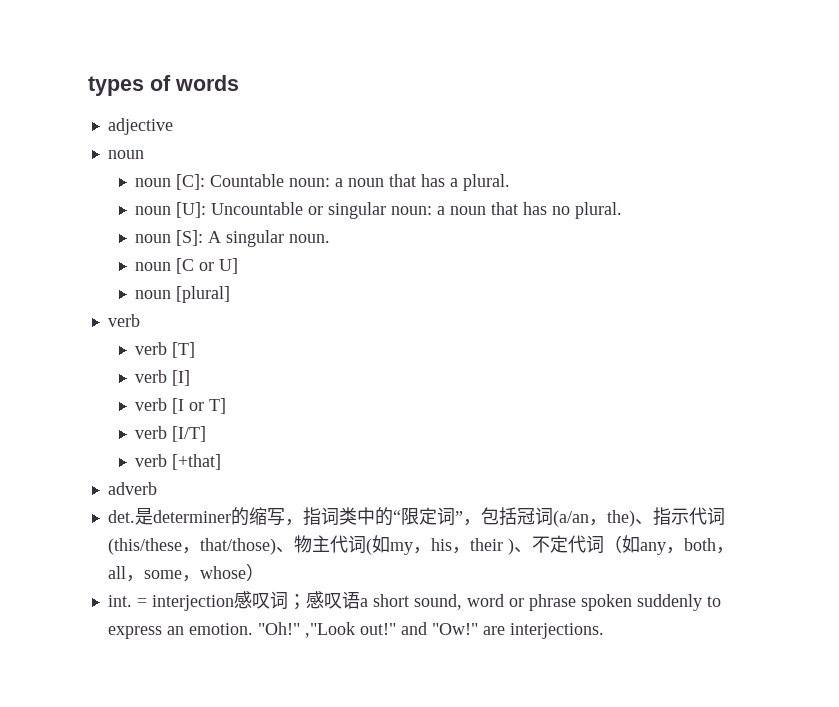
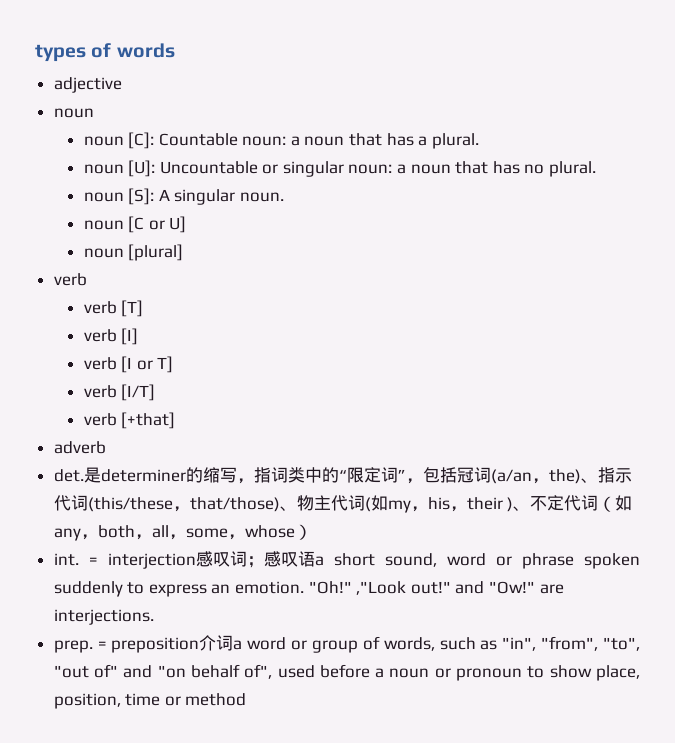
+ prep. = preposition介词a word or group of words, such as "in", "from", "to", "out of" and "on behalf of", used before a noun or pronoun to show place, position, time or method

